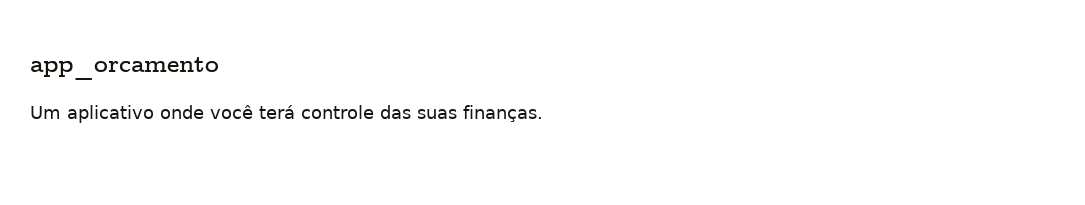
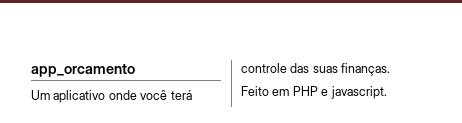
+ Feito em PHP e javascript.

